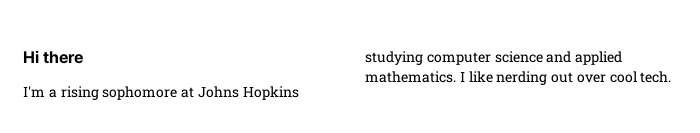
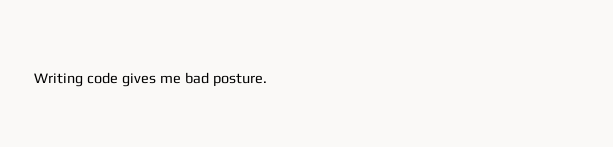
- Hi there
- I'm a rising sophomore at Johns Hopkins studying computer science and applied mathematics. I like nerding out over cool tech.
+ Writing code gives me bad posture.

